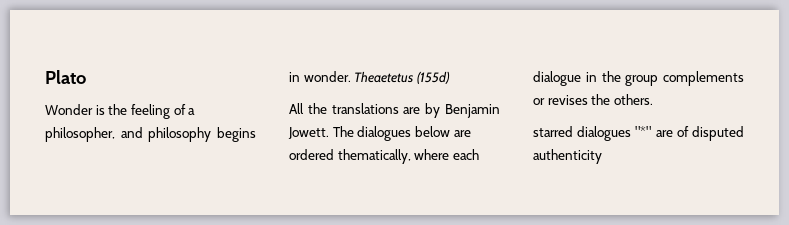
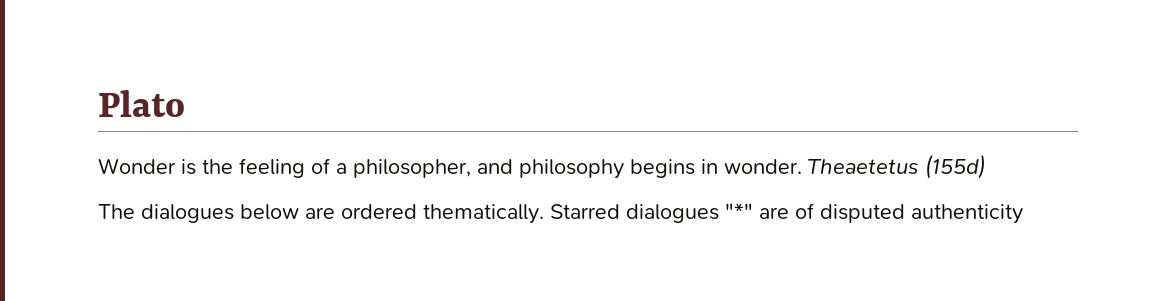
- All the translations are by Benjamin Jowett. The dialogues below are ordered thematically, where each dialogue in the group complements or revises the others.
- starred dialogues "*" are of disputed authenticity
+ The dialogues below are ordered thematically. Starred dialogues "*" are of disputed authenticity

